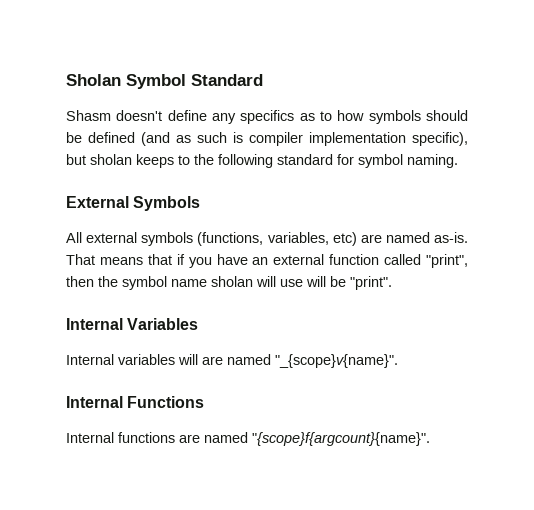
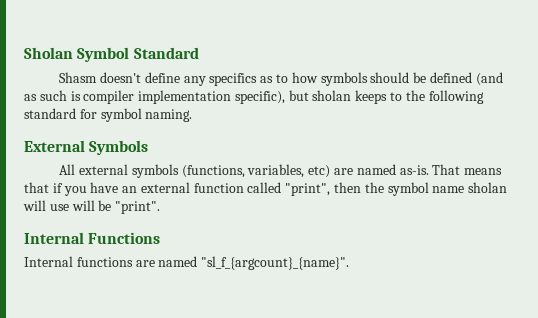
- Internal Variables
- Internal variables will are named "_{scope}v{name}".
- Internal functions are named "{scope}f{argcount}{name}".
+ Internal functions are named "sl_f_{argcount}_{name}".

